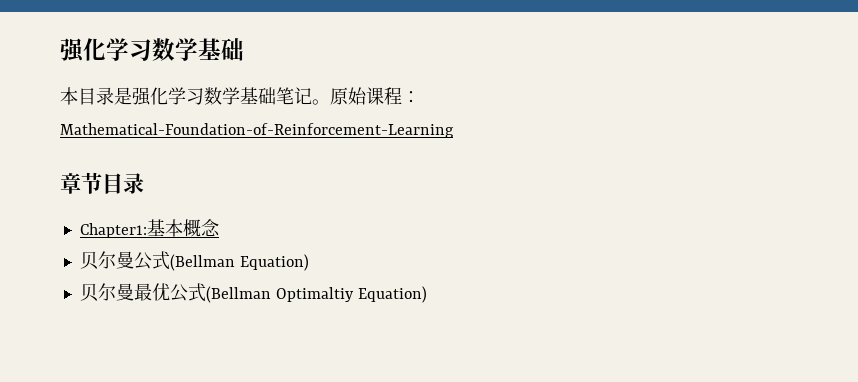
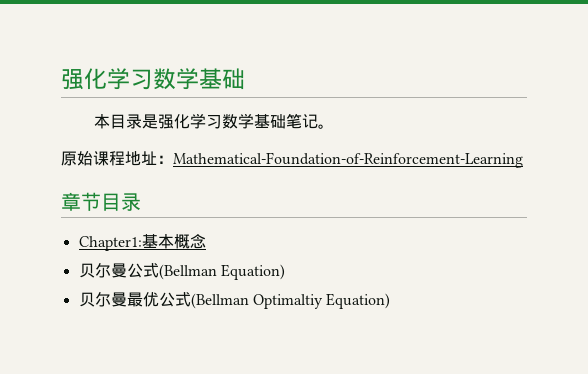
- 本目录是强化学习数学基础笔记。原始课程：Mathematical-Foundation-of-Reinforcement-Learning
+ 本目录是强化学习数学基础笔记。
+ 原始课程地址：Mathematical-Foundation-of-Reinforcement-Learning

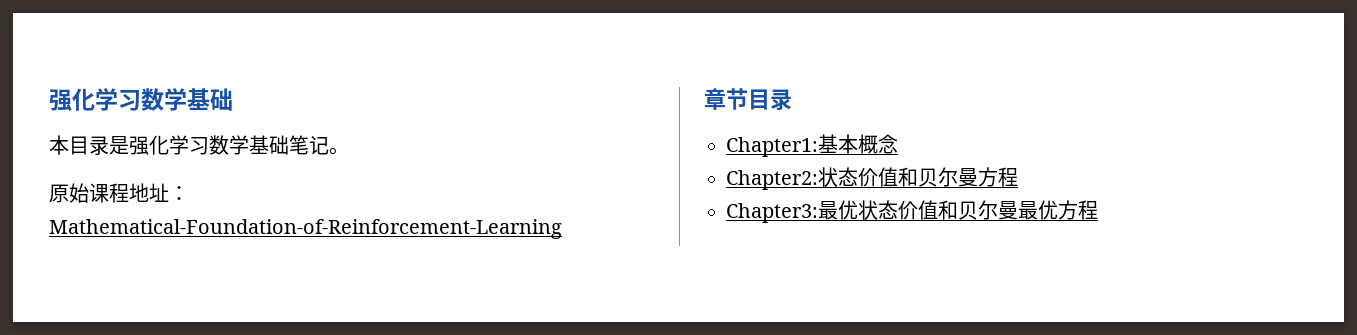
- 贝尔曼公式(Bellman Equation)
- 贝尔曼最优公式(Bellman Optimaltiy Equation)
+ Chapter2:状态价值和贝尔曼方程
+ Chapter3:最优状态价值和贝尔曼最优方程

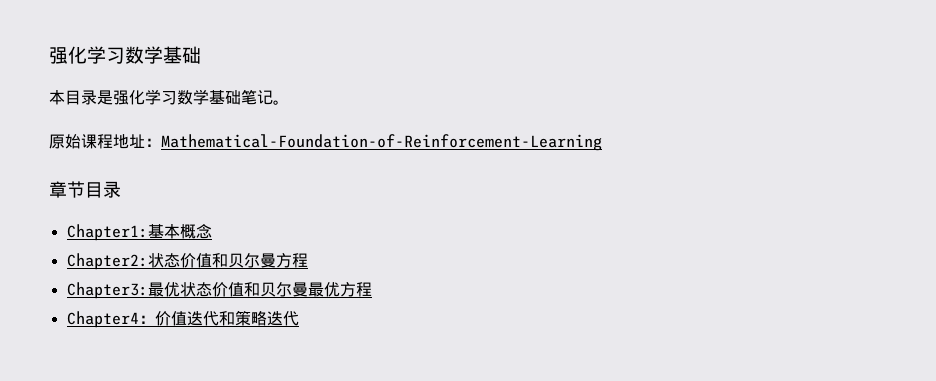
+ Chapter4：价值迭代和策略迭代

